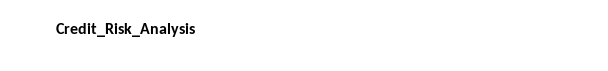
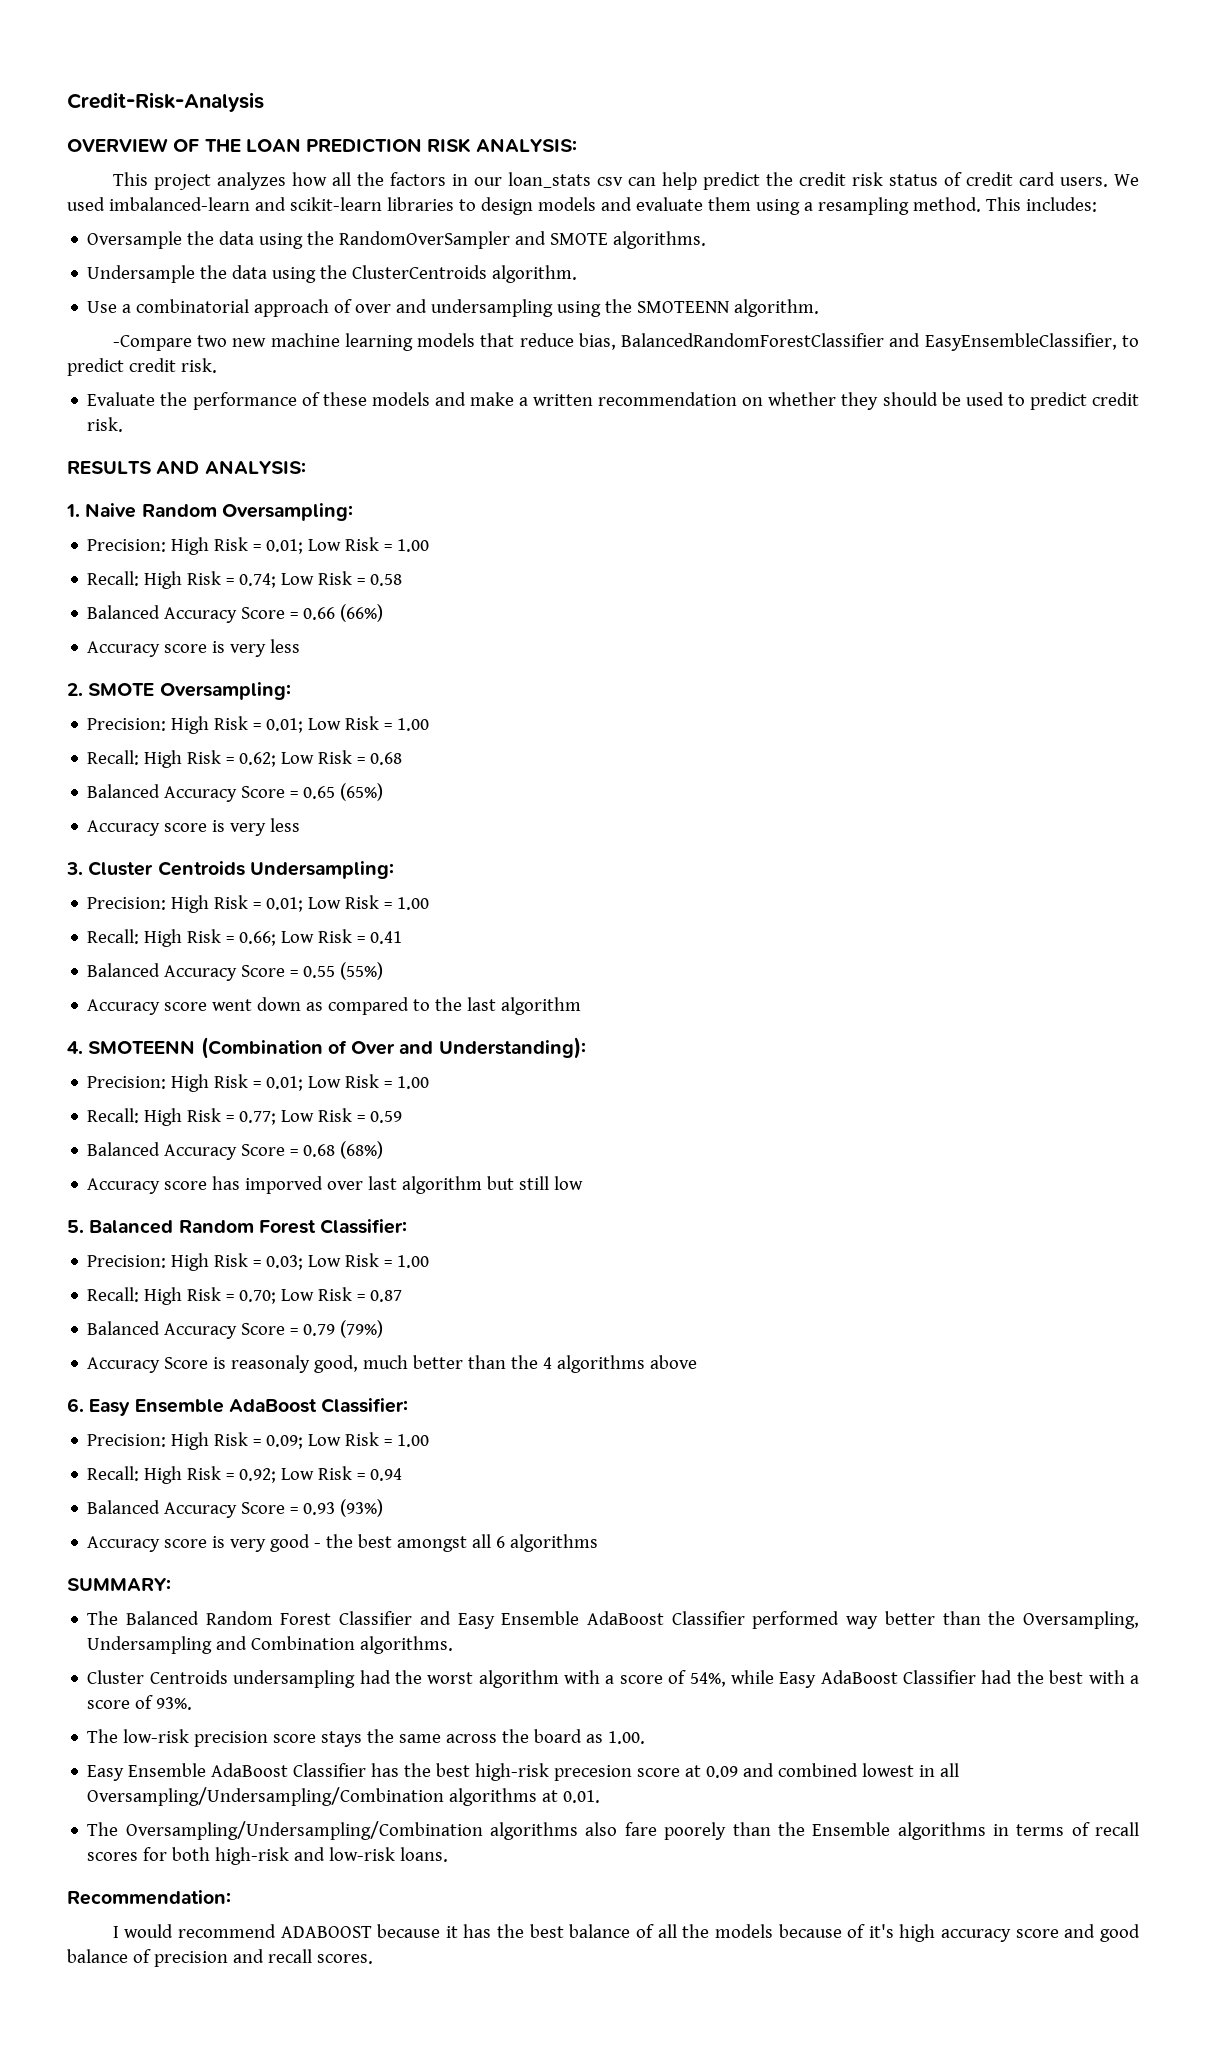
- Credit_Risk_Analysis
+ Credit-Risk-Analysis
+ OVERVIEW OF THE LOAN PREDICTION RISK ANALYSIS:
+ This project analyzes how all the factors in our loan_stats csv can help predict the credit risk status of credit card users. We used imbalanced-learn and scikit-learn libraries to design models and evaluate them using a resampling method. This includes:
+ Oversample the data using the RandomOverSampler and SMOTE algorithms.
+ Undersample the data using the ClusterCentroids algorithm.
+ Use a combinatorial approach of over and undersampling using the SMOTEENN algorithm.
+ -Compare two new machine learning models that reduce bias, BalancedRandomForestClassifier and EasyEnsembleClassifier, to predict credit risk.
+ Evaluate the performance of these models and make a written recommendation on whether they should be used to predict credit risk.
+ RESULTS AND ANALYSIS:
+ 1. Naive Random Oversampling:
+ Precision: High Risk = 0.01; Low Risk = 1.00
+ Recall: High Risk = 0.74; Low Risk = 0.58
+ Balanced Accuracy Score = 0.66 (66%)
+ Accuracy score is very less
+ 2. SMOTE Oversampling:
+ Precision: High Risk = 0.01; Low Risk = 1.00
+ Recall: High Risk = 0.62; Low Risk = 0.68
+ Balanced Accuracy Score = 0.65 (65%)
+ Accuracy score is very less
+ 3. Cluster Centroids Undersampling:
+ Precision: High Risk = 0.01; Low Risk = 1.00
+ Recall: High Risk = 0.66; Low Risk = 0.41
+ Balanced Accuracy Score = 0.55 (55%)
+ Accuracy score went down as compared to the last algorithm
+ 4. SMOTEENN (Combination of Over and Understanding):
+ Precision: High Risk = 0.01; Low Risk = 1.00
+ Recall: High Risk = 0.77; Low Risk = 0.59
+ Balanced Accuracy Score = 0.68 (68%)
+ Accuracy score has imporved over last algorithm but still low
+ 5. Balanced Random Forest Classifier:
+ Precision: High Risk = 0.03; Low Risk = 1.00
+ Recall: High Risk = 0.70; Low Risk = 0.87
+ Balanced Accuracy Score = 0.79 (79%)
+ Accuracy Score is reasonaly good, much better than the 4 algorithms above
+ 6. Easy Ensemble AdaBoost Classifier:
+ Precision: High Risk = 0.09; Low Risk = 1.00
+ Recall: High Risk = 0.92; Low Risk = 0.94
+ Balanced Accuracy Score = 0.93 (93%)
+ Accuracy score is very good - the best amongst all 6 algorithms
+ SUMMARY:
+ The Balanced Random Forest Classifier and Easy Ensemble AdaBoost Classifier performed way better than the Oversampling, Undersampling and Combination algorithms.
+ Cluster Centroids undersampling had the worst algorithm with a score of 54%, while Easy AdaBoost Classifier had the best with a score of 93%.
+ The low-risk precision score stays the same across the board as 1.00.
+ Easy Ensemble AdaBoost Classifier has the best high-risk precesion score at 0.09 and combined lowest in all Oversampling/Undersampling/Combination algorithms at 0.01.
+ The Oversampling/Undersampling/Combination algorithms also fare poorely than the Ensemble algorithms in terms of recall scores for both high-risk and low-risk loans.
+ Recommendation:
+ I would recommend ADABOOST because it has the best balance of all the models because of it's high accuracy score and good balance of precision and recall scores.

